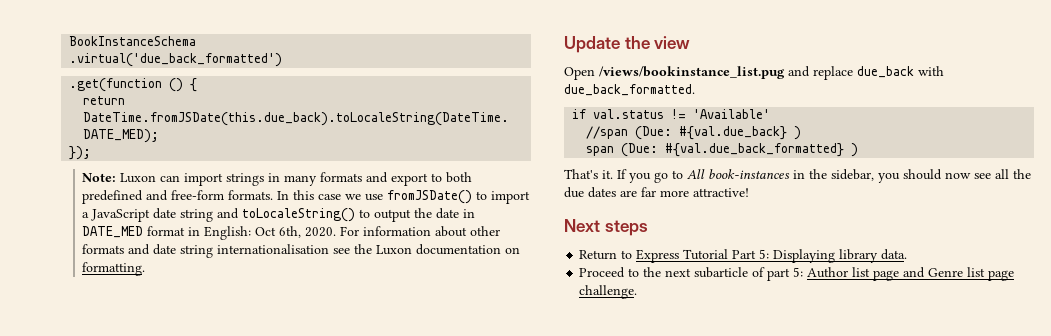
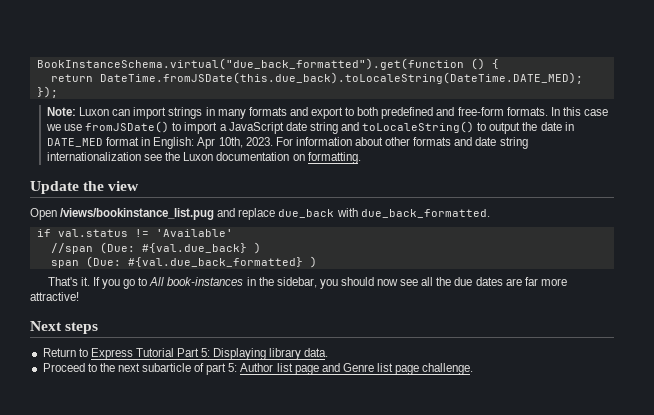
- BookInstanceSchema
- .virtual('due_back_formatted')
- .get(function () {
+ BookInstanceSchema.virtual("due_back_formatted").get(function () {
- In this case we use fromJSDate() to import a JavaScript date string and toLocaleString() to output the date in DATE_MED format in English: Oct 6th, 2020.
+ In this case we use fromJSDate() to import a JavaScript date string and toLocaleString() to output the date in DATE_MED format in English: Apr 10th, 2023.
- For information about other formats and date string internationalisation see the Luxon documentation on formatting.
+ For information about other formats and date string internationalization see the Luxon documentation on formatting.

